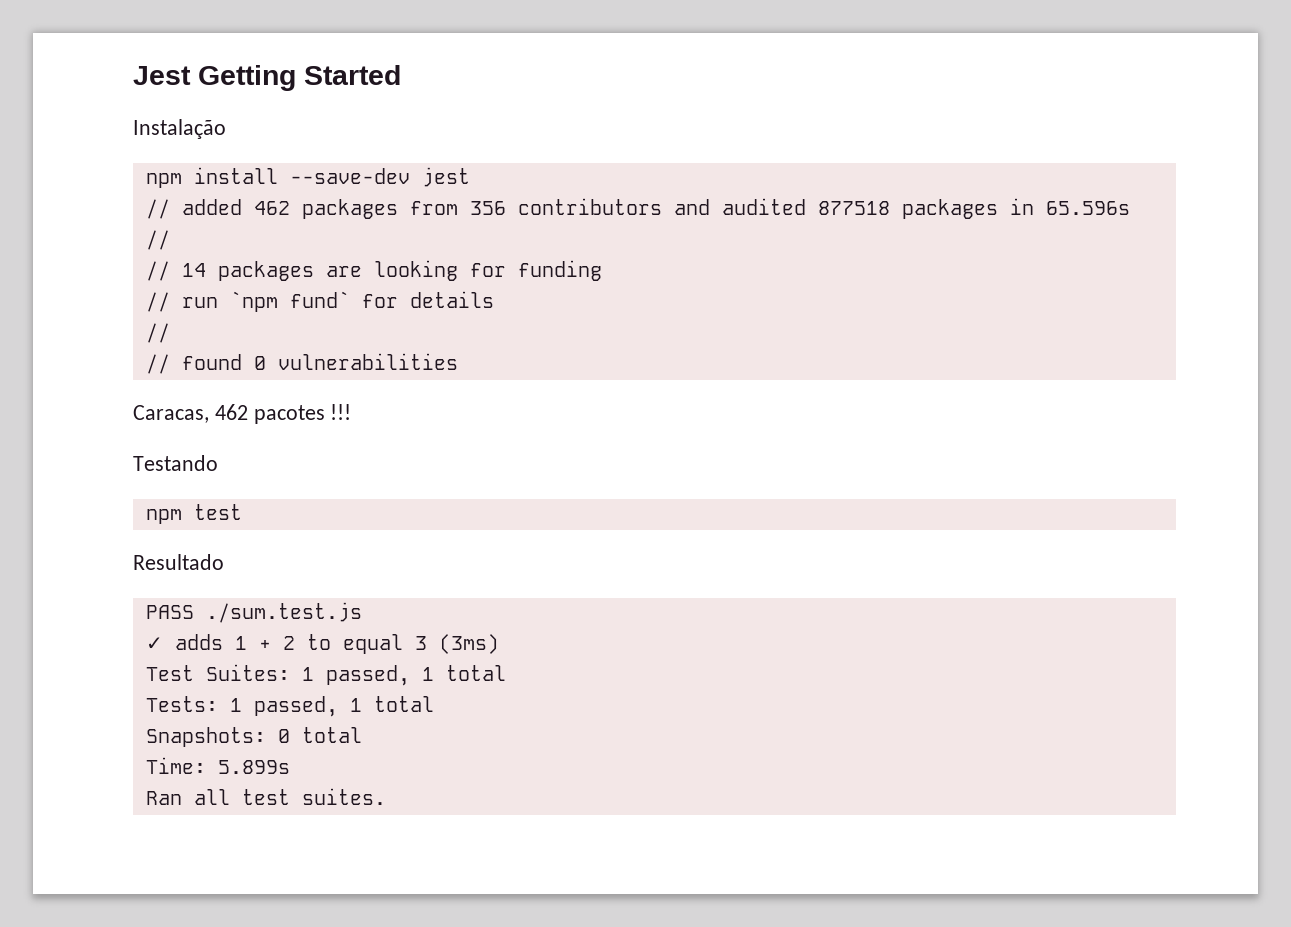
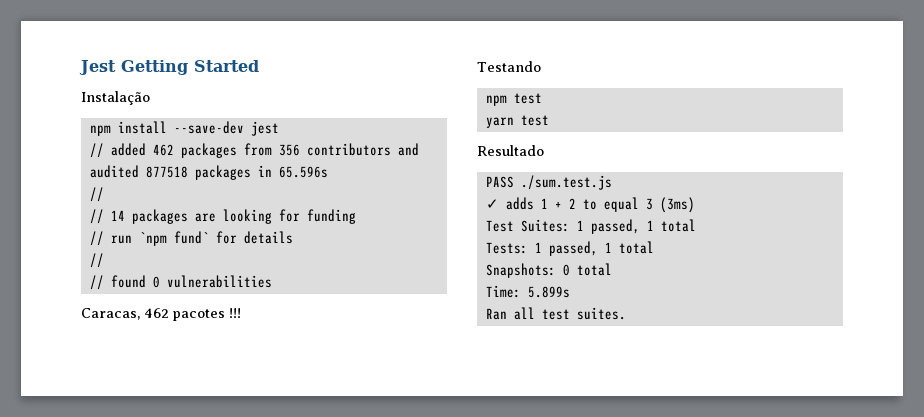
+ yarn test

